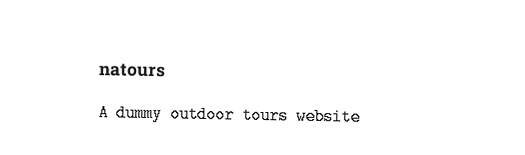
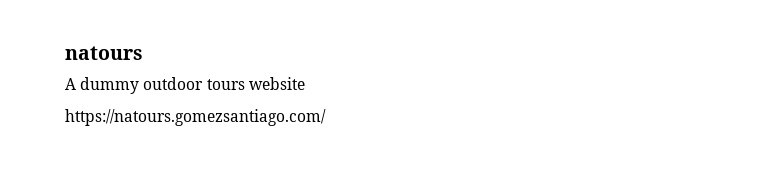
+ https://natours.gomezsantiago.com/

